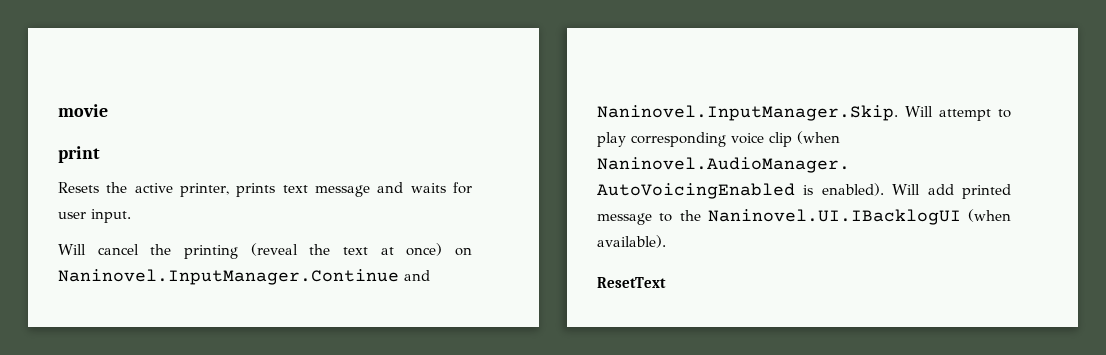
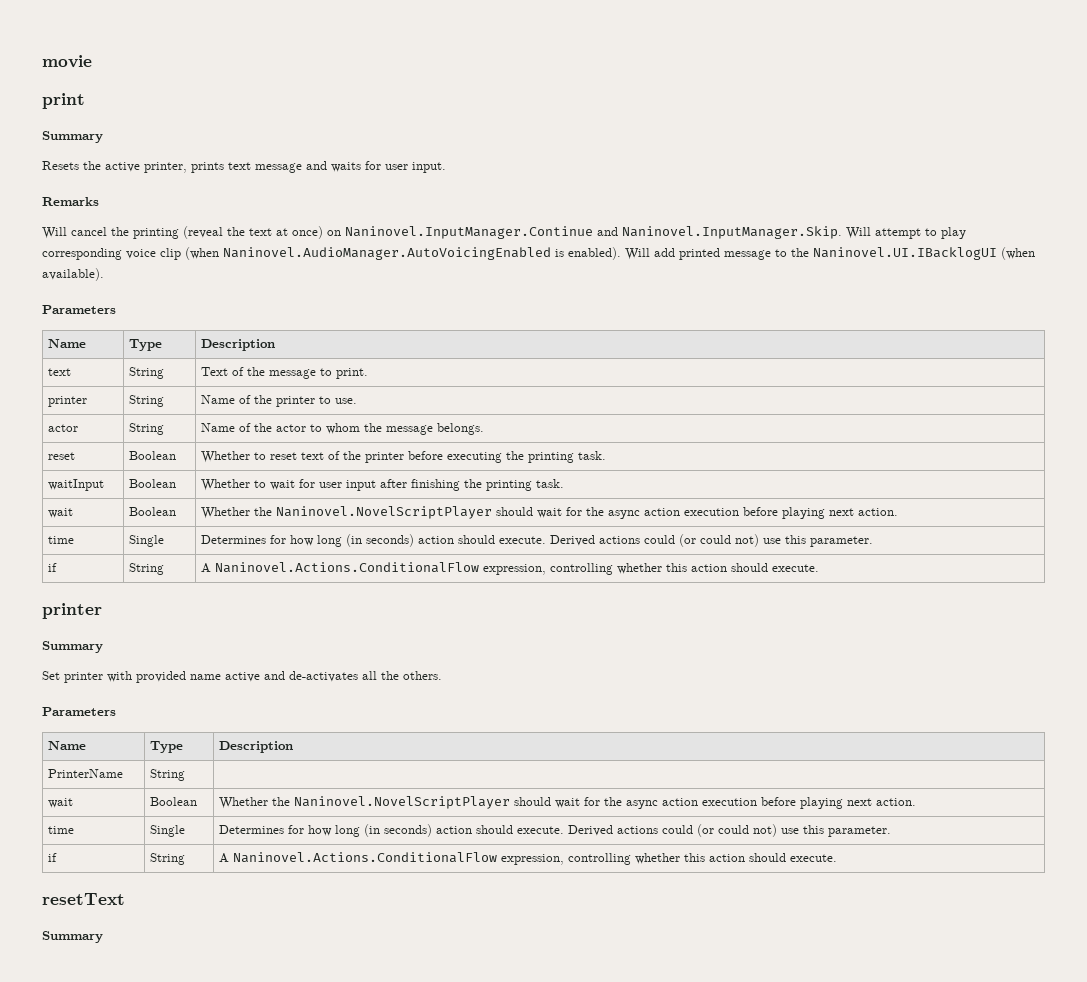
  print
+ Summary
+ Remarks
  Will add printed message to the Naninovel.UI.IBacklogUI (when available).
- ResetText
+ Parameters
+ Name | Type | Description
+ text | String | Text of the message to print.
+ printer | String | Name of the printer to use.
+ actor | String | Name of the actor to whom the message belongs.
+ reset | Boolean | Whether to reset text of the printer before executing the printing task.
+ waitInput | Boolean | Whether to wait for user input after finishing the printing task.
+ wait | Boolean | Whether the Naninovel.NovelScriptPlayer should wait for the async action execution before playing next action.
+ time | Single | Determines for how long (in seconds) action should execute. Derived actions could (or could not) use this parameter.
+ if | String | A Naninovel.Actions.ConditionalFlow expression, controlling whether this action should execute.
+ printer
+ Summary
+ Set printer with provided name active and de-activates all the others.
+ Parameters
+ Name | Type | Description
+ PrinterName | String |
+ wait | Boolean | Whether the Naninovel.NovelScriptPlayer should wait for the async action execution before playing next action.
+ time | Single | Determines for how long (in seconds) action should execute. Derived actions could (or could not) use this parameter.
+ if | String | A Naninovel.Actions.ConditionalFlow expression, controlling whether this action should execute.
+ resetText
+ Summary

